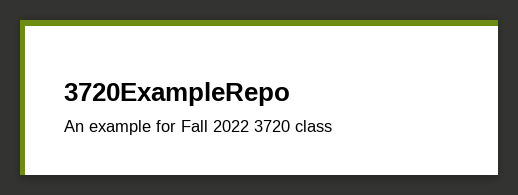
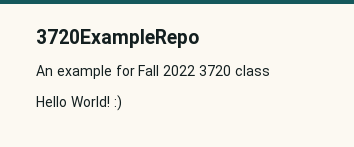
+ Hello World! :)

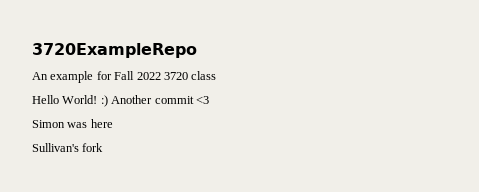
- Hello World! :)
+ Hello World! :) Another commit <3
+ Simon was here
+ Sullivan's fork

